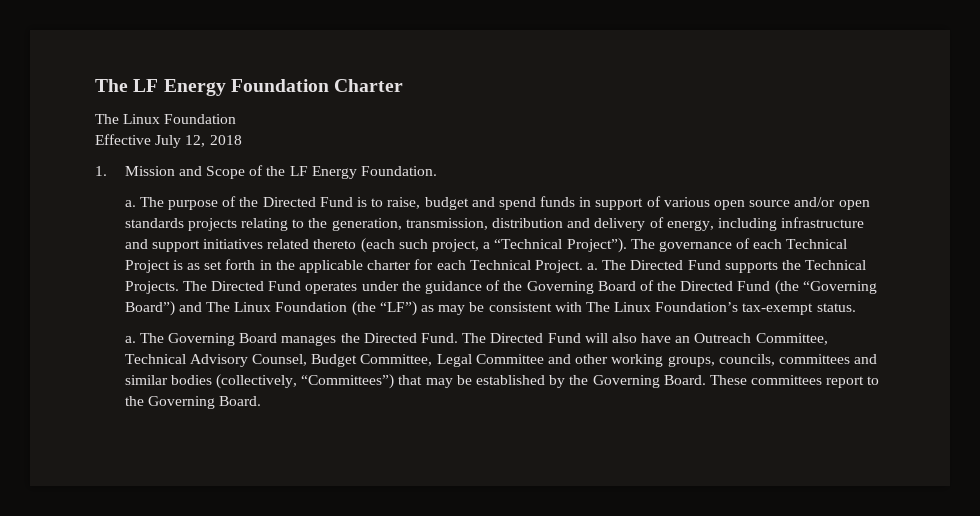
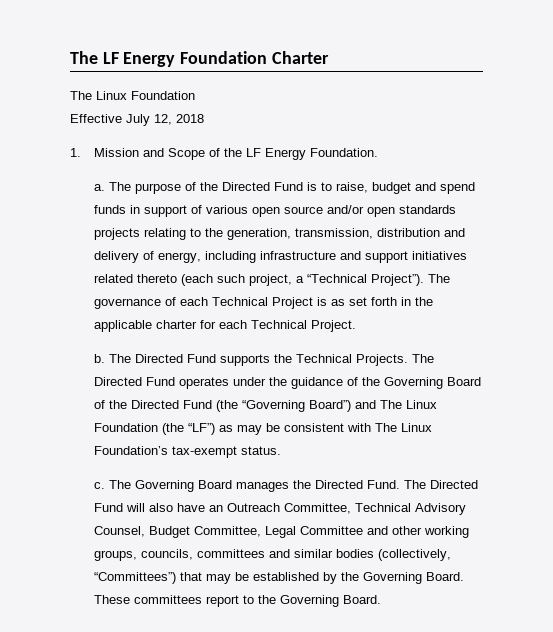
- The governance of each Technical Project is as set forth in the applicable charter for each Technical Project. a.
+ The governance of each Technical Project is as set forth in the applicable charter for each Technical Project.
+ b.
  The Directed Fund operates under the guidance of the Governing Board of the Directed Fund (the “Governing Board”) and The Linux Foundation (the “LF”) as may be consistent with The Linux Foundation’s tax-exempt status.
- a.
+ c.

